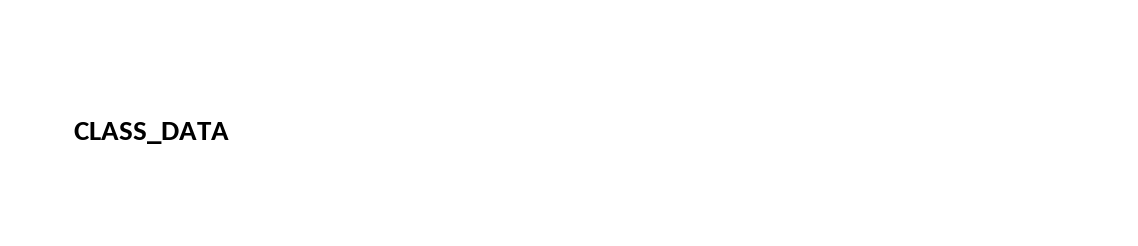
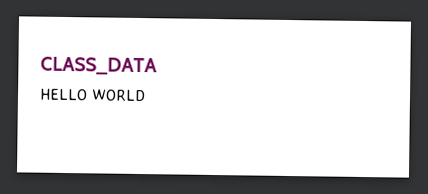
+ HELLO WORLD

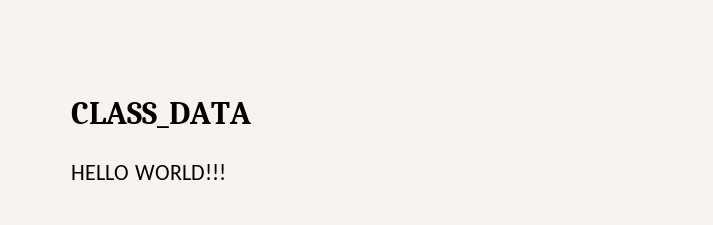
- HELLO WORLD
+ HELLO WORLD!!!

